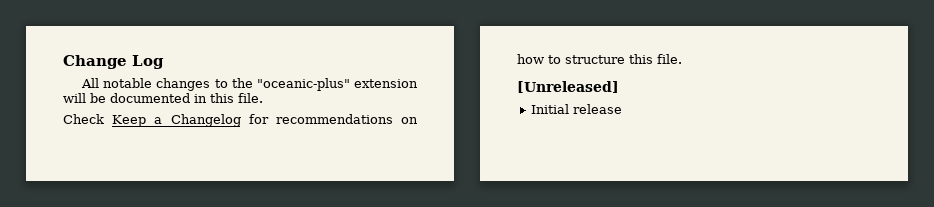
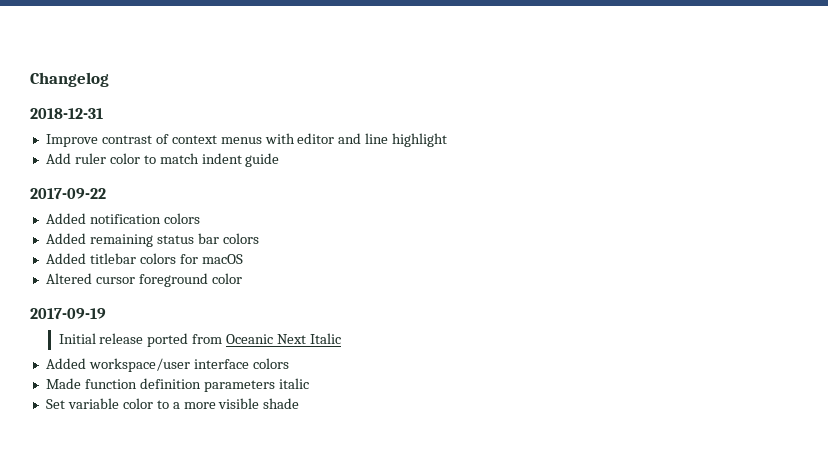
- Change Log
- All notable changes to the "oceanic-plus" extension will be documented in this file.
- Check Keep a Changelog for recommendations on how to structure this file.
- [Unreleased]
- Initial release
+ Changelog
+ 2018-12-31
+ Improve contrast of context menus with editor and line highlight
+ Add ruler color to match indent guide
+ 2017-09-22
+ Added notification colors
+ Added remaining status bar colors
+ Added titlebar colors for macOS
+ Altered cursor foreground color
+ 2017-09-19
+ Initial release ported from Oceanic Next Italic
+ Added workspace/user interface colors
+ Made function definition parameters italic
+ Set variable color to a more visible shade

